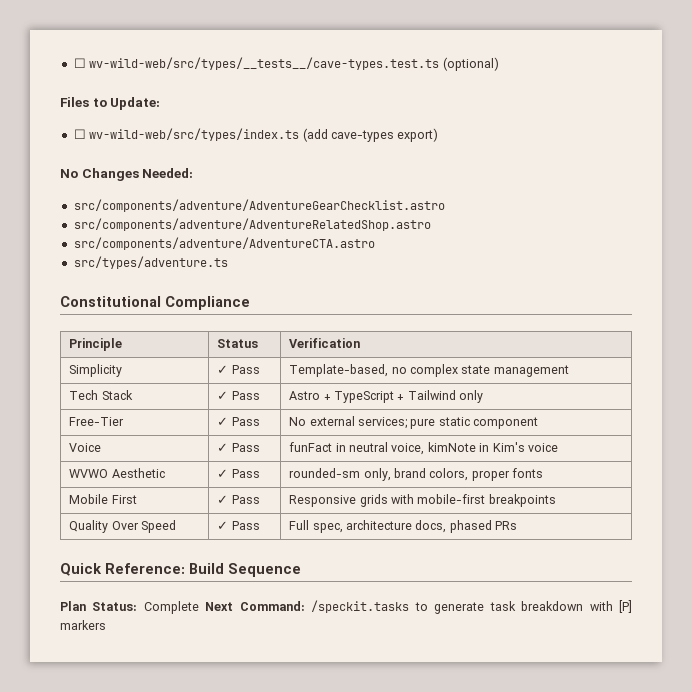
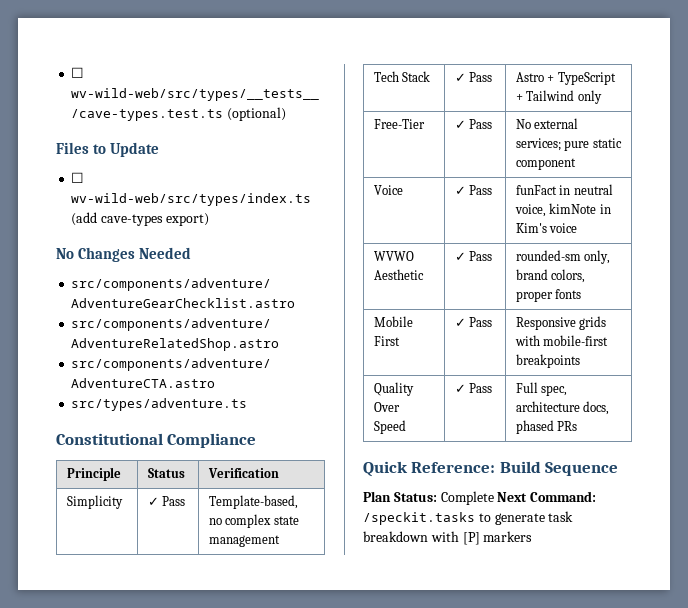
- Files to Update:
+ Files to Update
- No Changes Needed:
+ No Changes Needed

